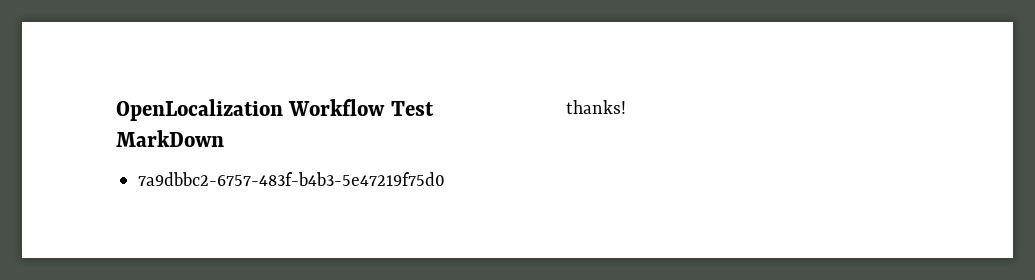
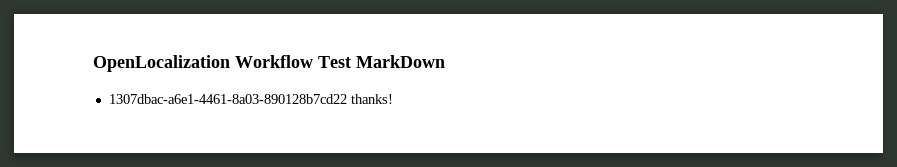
- 7a9dbbc2-6757-483f-b4b3-5e47219f75d0 thanks!
+ 1307dbac-a6e1-4461-8a03-890128b7cd22 thanks!

